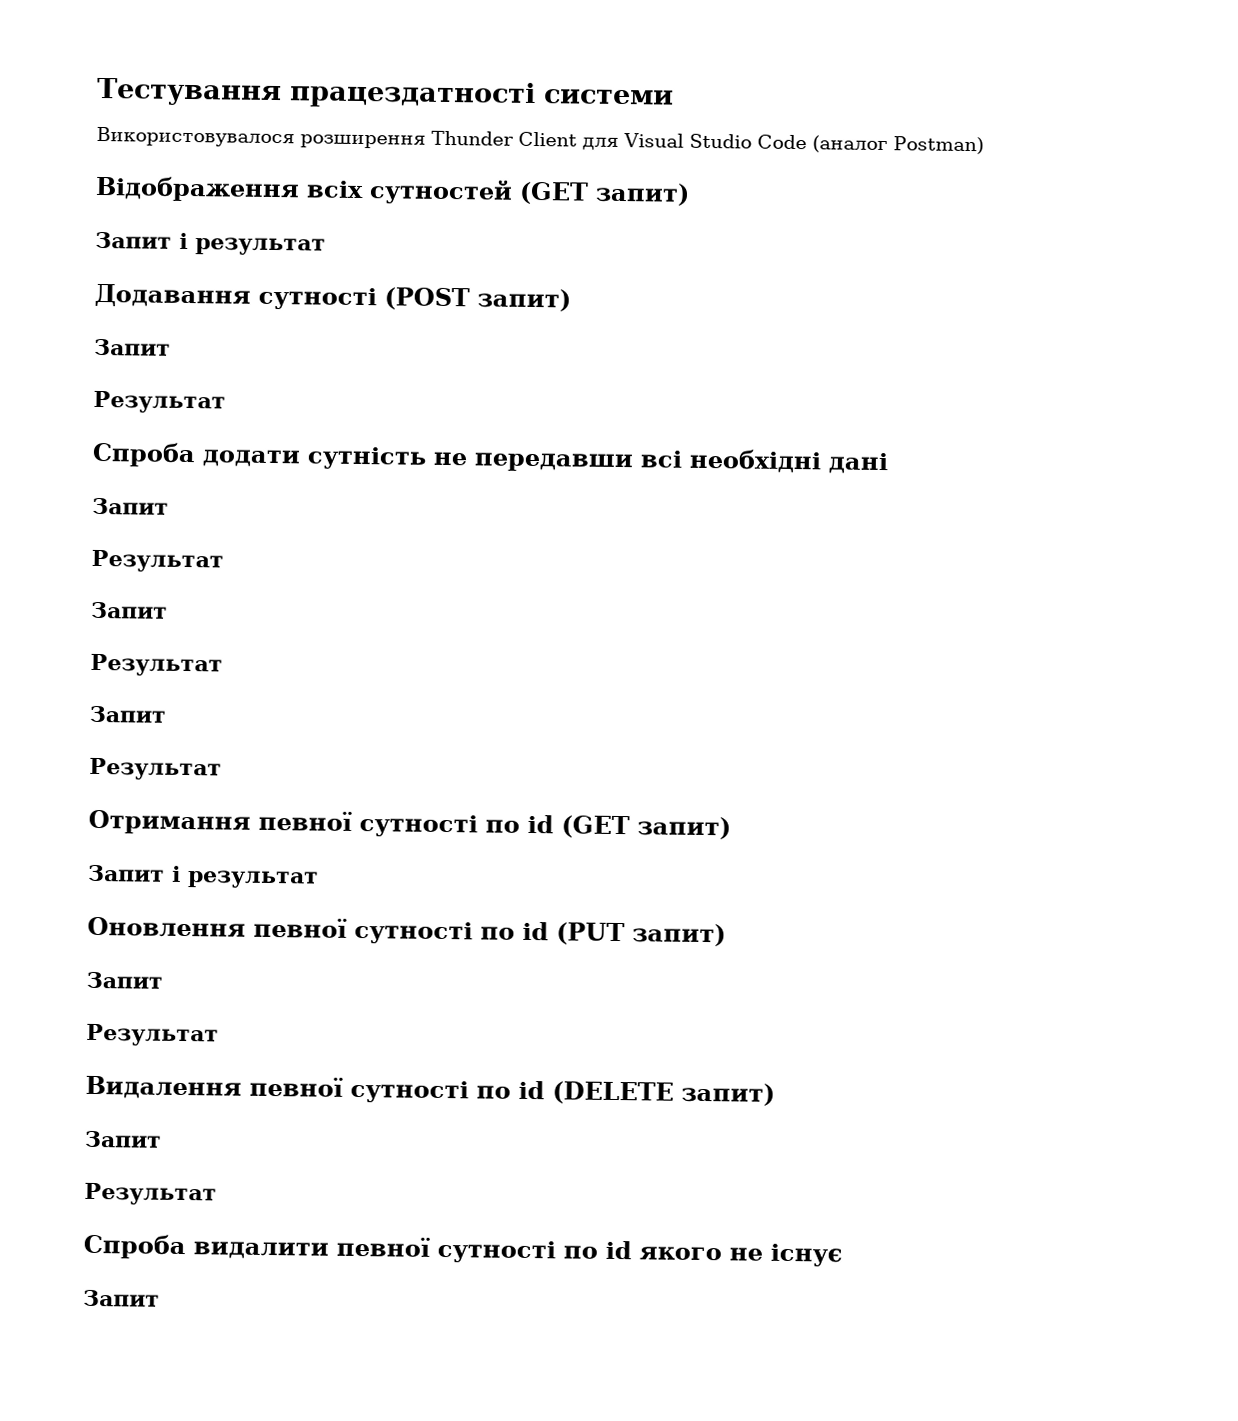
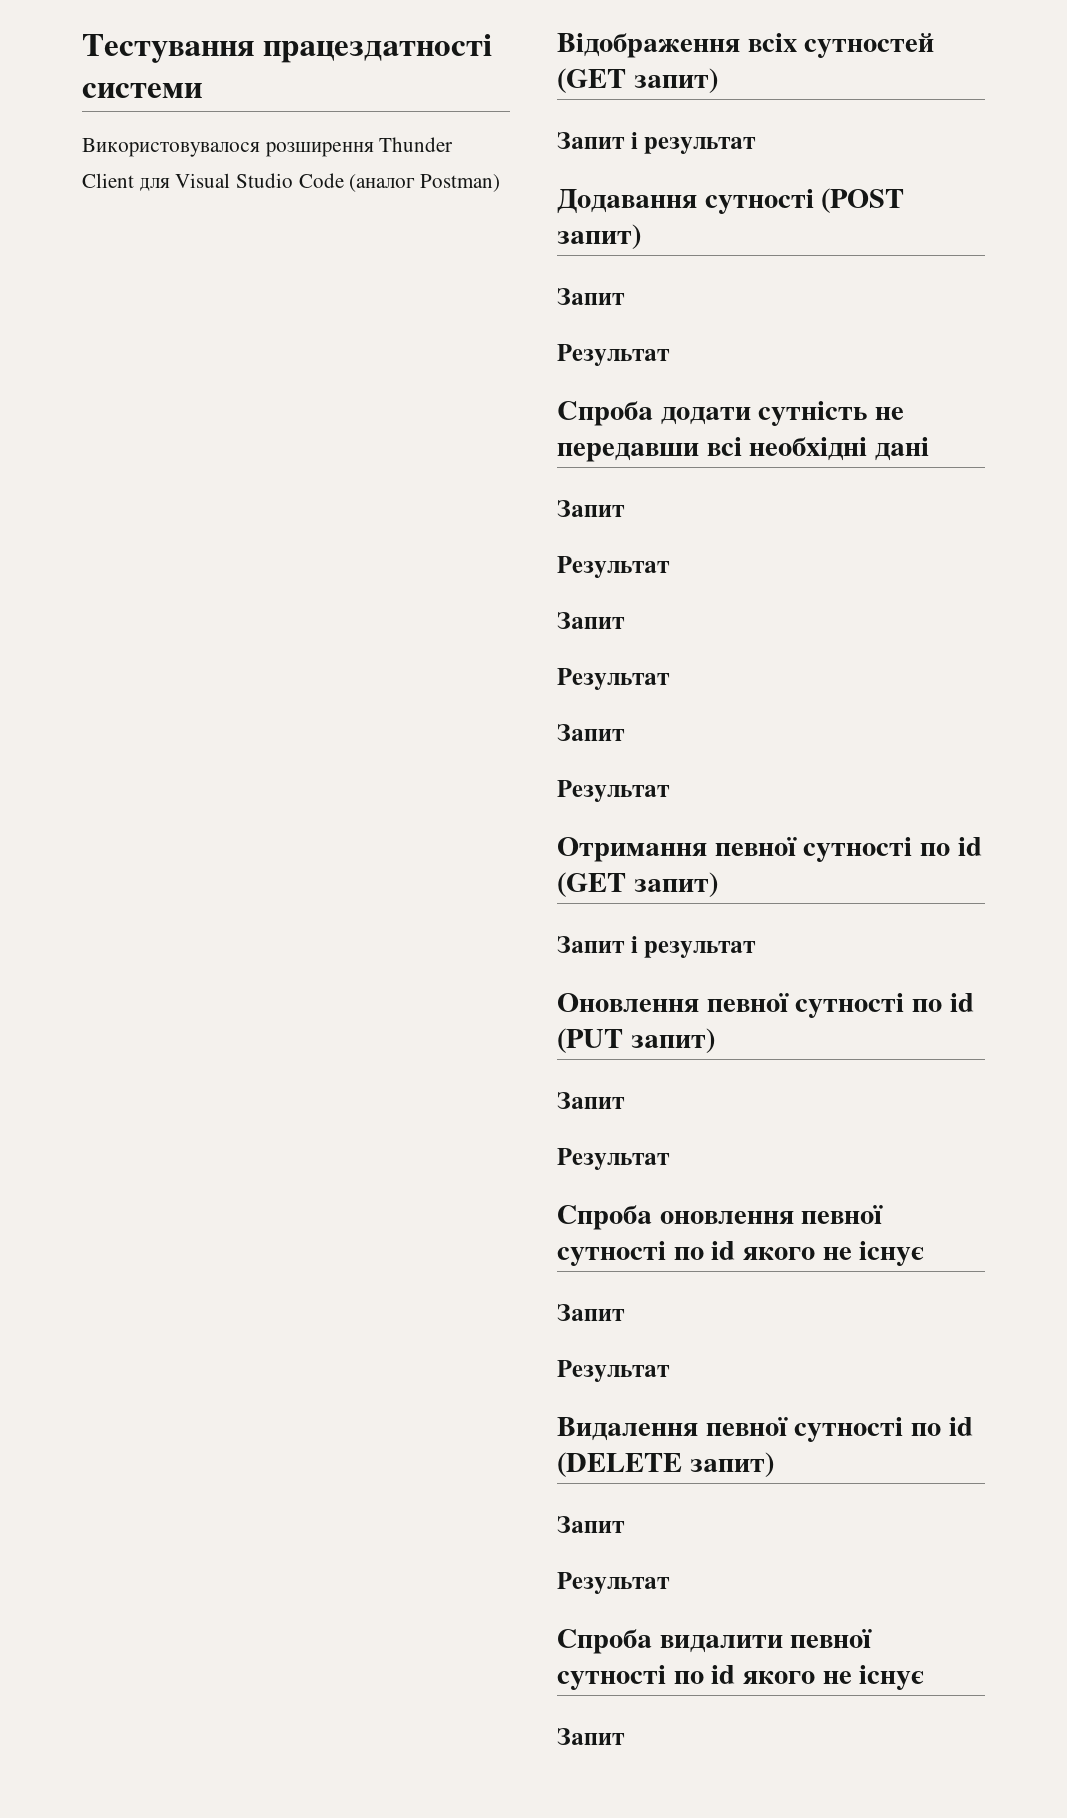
+ Спроба оновлення певної сутності по id якого не існує
+ Запит
+ Результат

